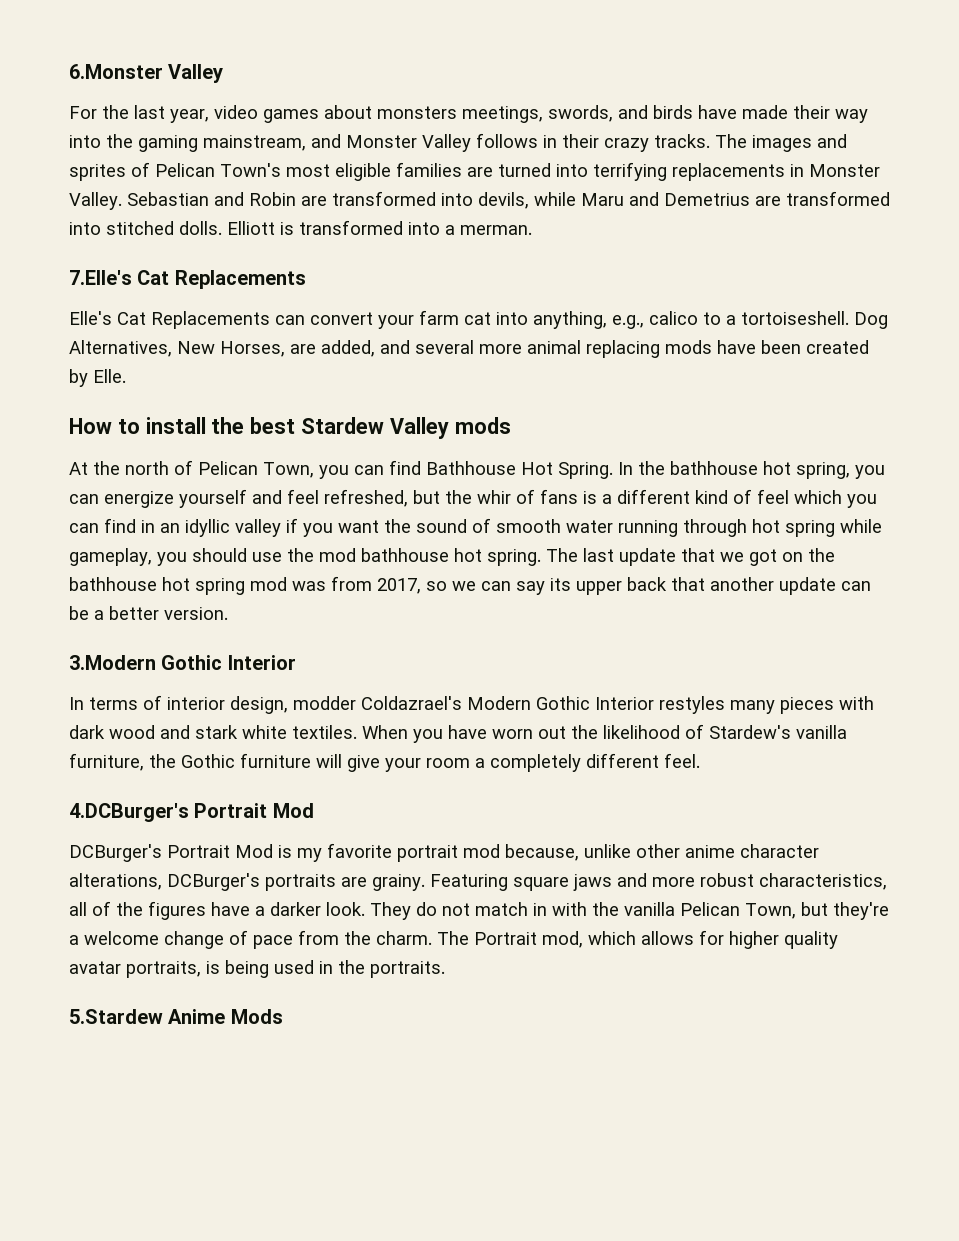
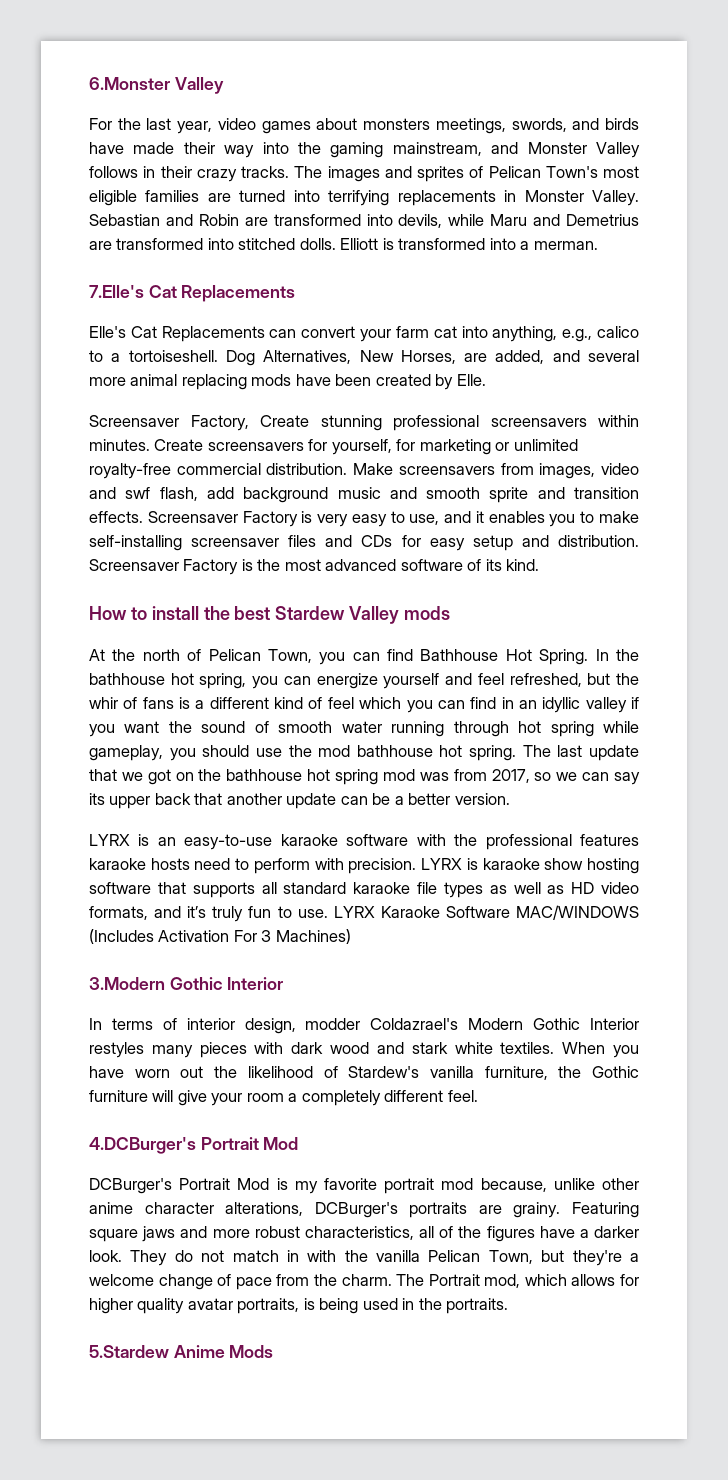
+ Screensaver Factory, Create stunning professional screensavers within minutes. Create screensavers for yourself, for marketing or unlimited royalty-free commercial distribution. Make screensavers from images, video and swf flash, add background music and smooth sprite and transition effects. Screensaver Factory is very easy to use, and it enables you to make self-installing screensaver files and CDs for easy setup and distribution. Screensaver Factory is the most advanced software of its kind.
+ LYRX is an easy-to-use karaoke software with the professional features karaoke hosts need to perform with precision. LYRX is karaoke show hosting software that supports all standard karaoke file types as well as HD video formats, and it’s truly fun to use. LYRX Karaoke Software MAC/WINDOWS (Includes Activation For 3 Machines)

